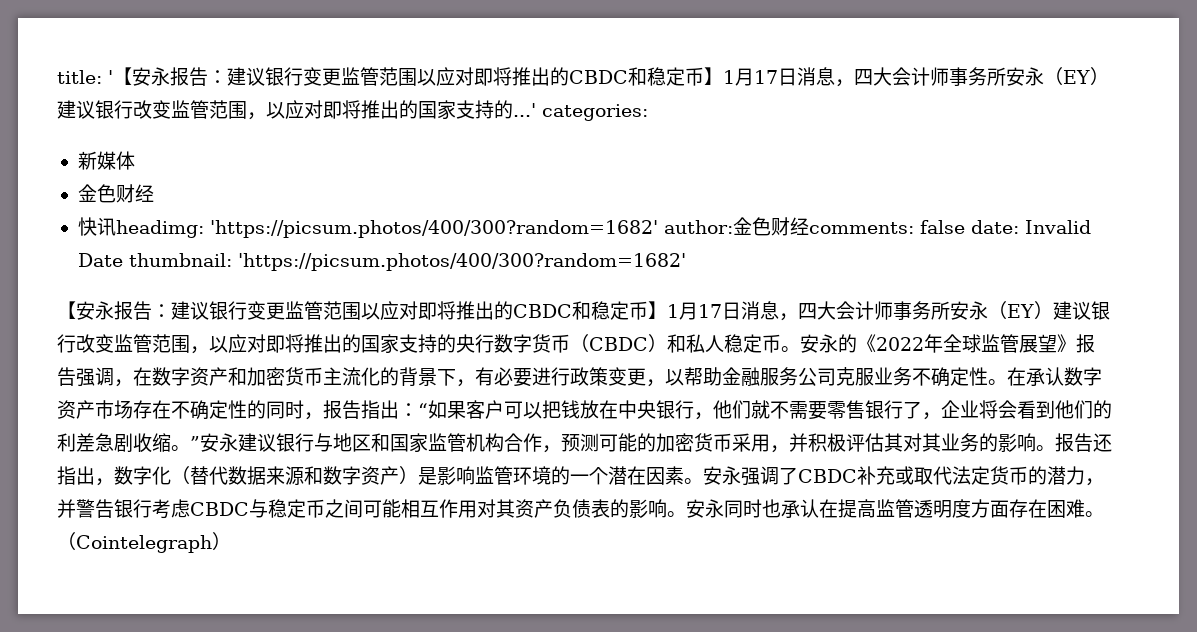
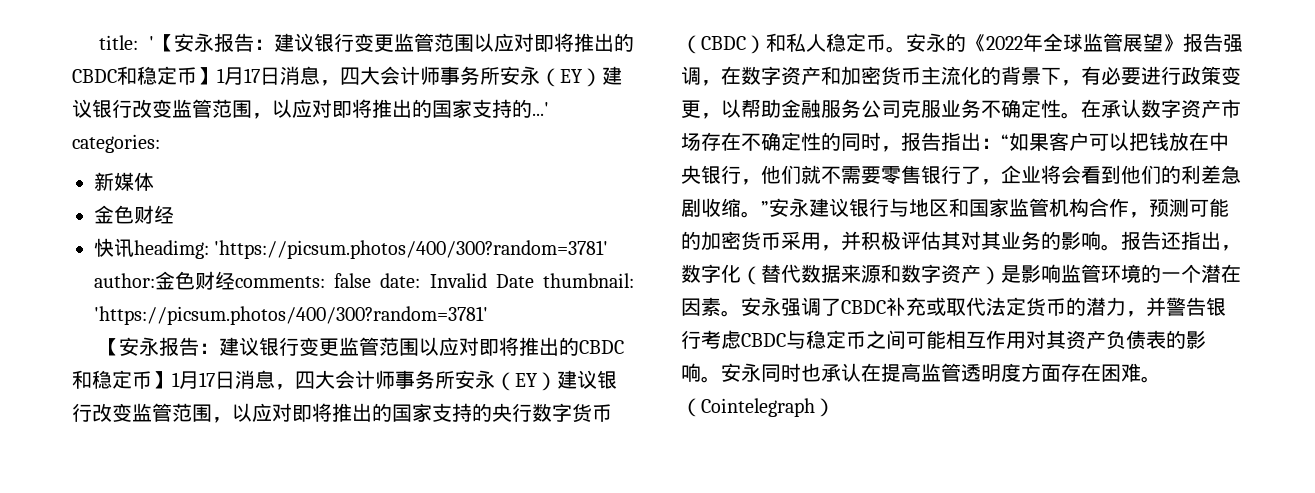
- 快讯headimg: 'https://picsum.photos/400/300?random=1682' author:金色财经comments: false date: Invalid Date thumbnail: 'https://picsum.photos/400/300?random=1682'
+ 快讯headimg: 'https://picsum.photos/400/300?random=3781' author:金色财经comments: false date: Invalid Date thumbnail: 'https://picsum.photos/400/300?random=3781'

